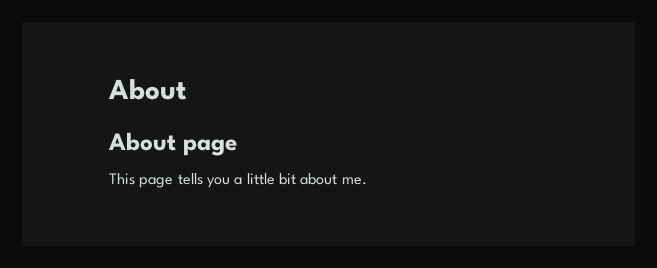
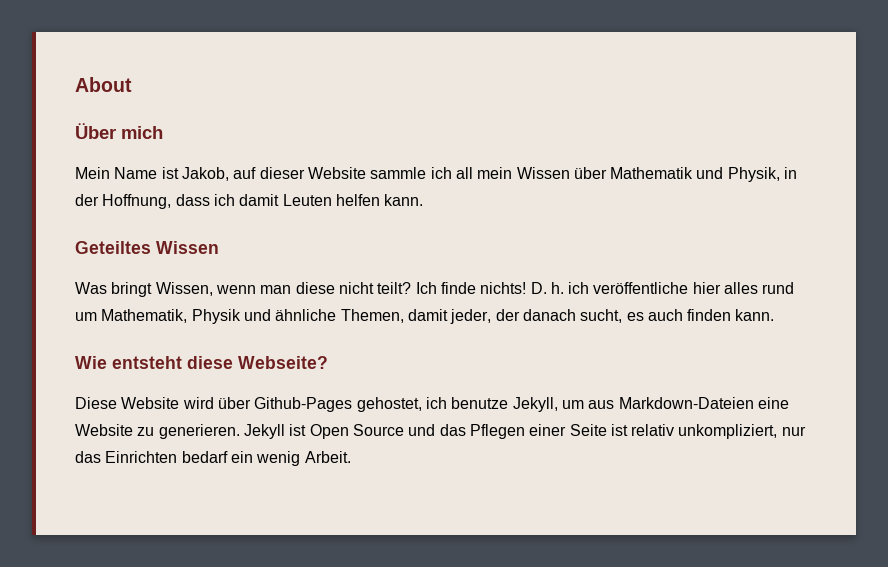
- About page
- This page tells you a little bit about me.
+ Über mich
+ Mein Name ist Jakob, auf dieser Website sammle ich all mein Wissen über Mathematik und Physik, in der Hoffnung, dass ich damit Leuten helfen kann.
+ Geteiltes Wissen
+ Was bringt Wissen, wenn man diese nicht teilt? Ich finde nichts! D. h. ich veröffentliche hier alles rund um Mathematik, Physik und ähnliche Themen, damit jeder, der danach sucht, es auch finden kann.
+ Wie entsteht diese Webseite?
+ Diese Website wird über Github-Pages gehostet, ich benutze Jekyll, um aus Markdown-Dateien eine Website zu generieren. Jekyll ist Open Source und das Pflegen einer Seite ist relativ unkompliziert, nur das Einrichten bedarf ein wenig Arbeit.

